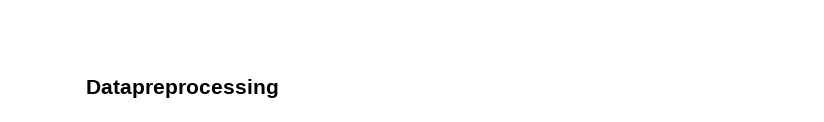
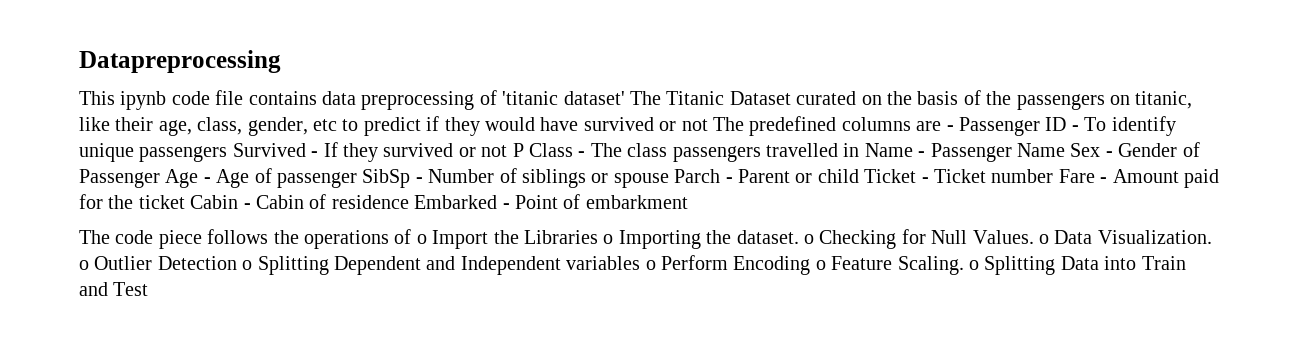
+ This ipynb code file contains data preprocessing of 'titanic dataset' The Titanic Dataset curated on the basis of the passengers on titanic, like their age, class, gender, etc to predict if they would have survived or not The predefined columns are - Passenger ID - To identify unique passengers Survived - If they survived or not P Class - The class passengers travelled in Name - Passenger Name Sex - Gender of Passenger Age - Age of passenger SibSp - Number of siblings or spouse Parch - Parent or child Ticket - Ticket number Fare - Amount paid for the ticket Cabin - Cabin of residence Embarked - Point of embarkment
+ The code piece follows the operations of o Import the Libraries o Importing the dataset. o Checking for Null Values. o Data Visualization. o Outlier Detection o Splitting Dependent and Independent variables o Perform Encoding o Feature Scaling. o Splitting Data into Train and Test

